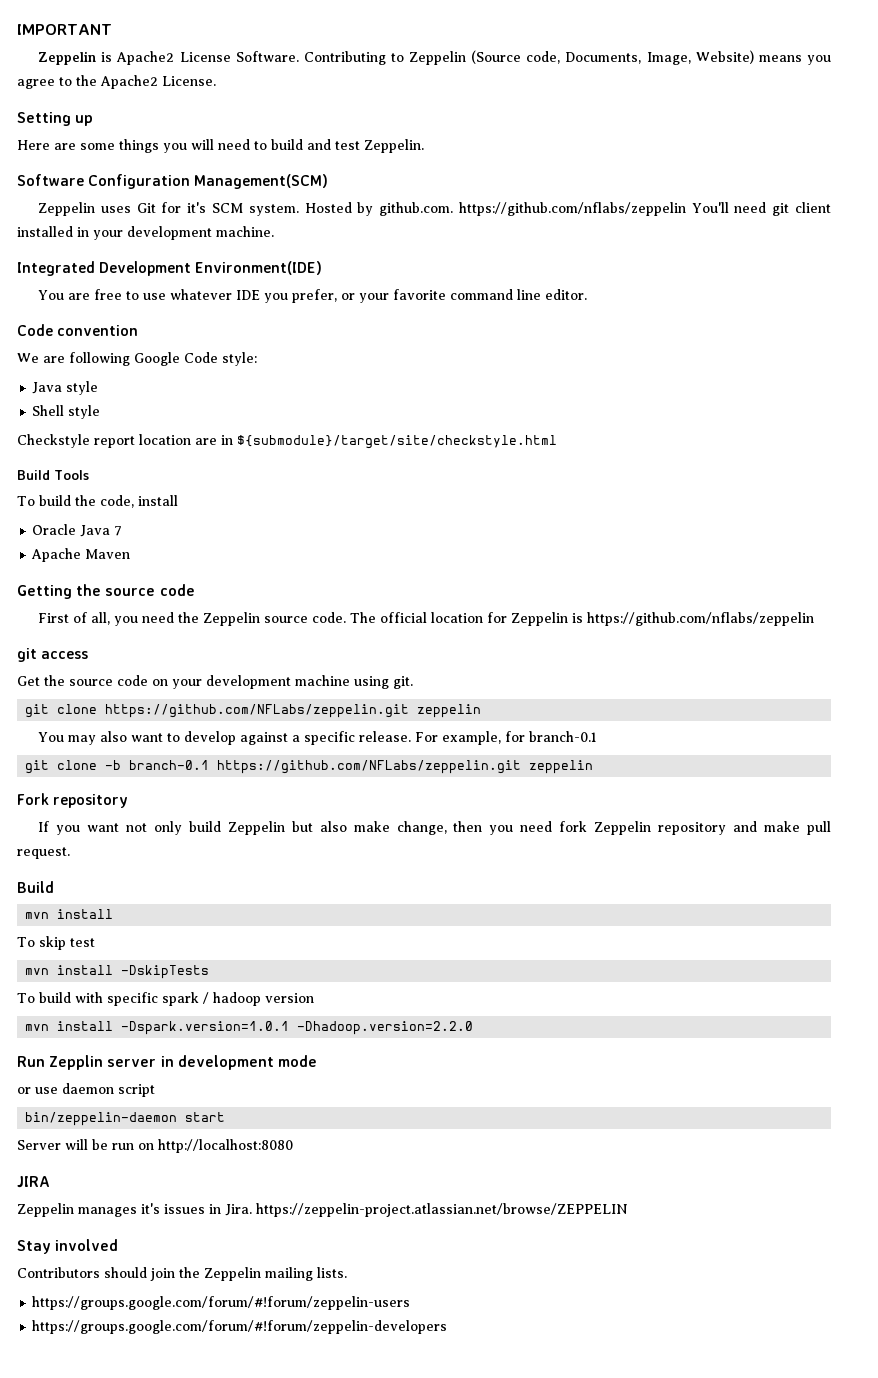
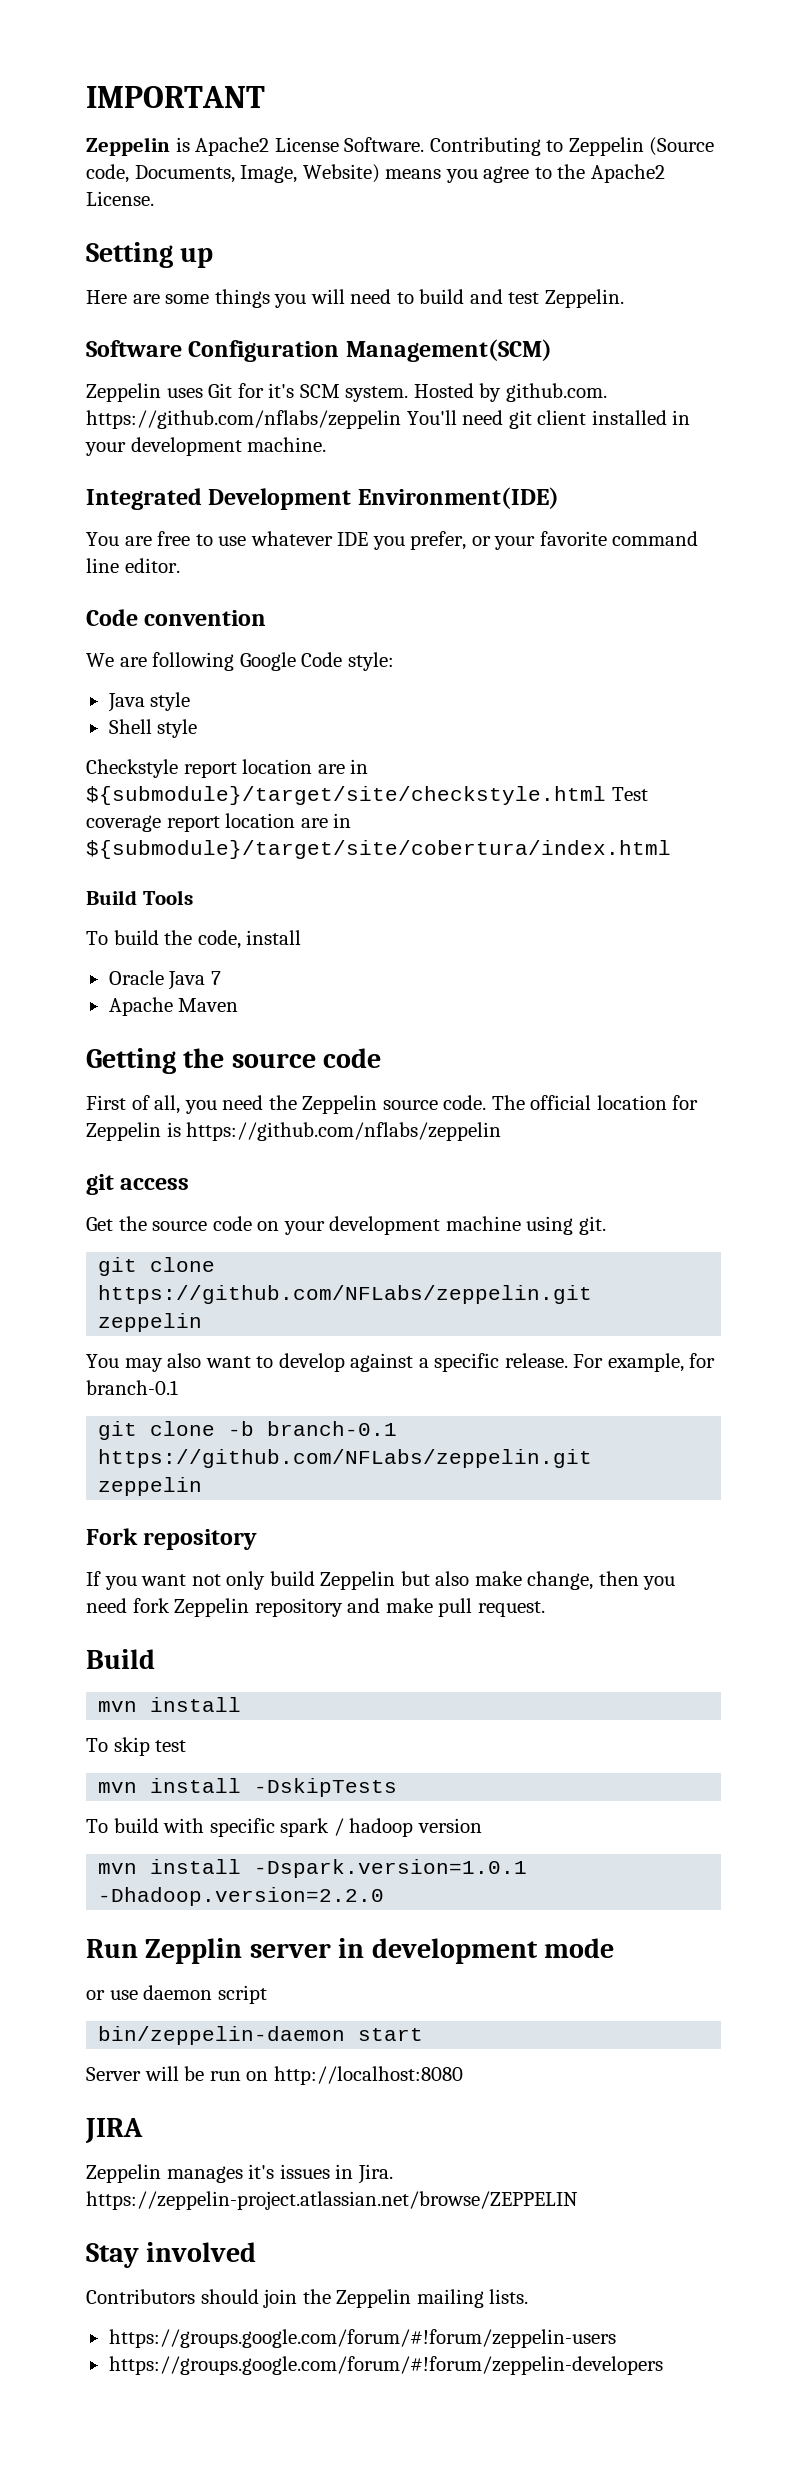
- Checkstyle report location are in ${submodule}/target/site/checkstyle.html
+ Checkstyle report location are in ${submodule}/target/site/checkstyle.html Test coverage report location are in ${submodule}/target/site/cobertura/index.html

